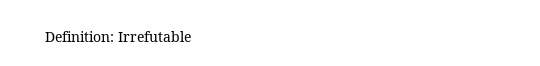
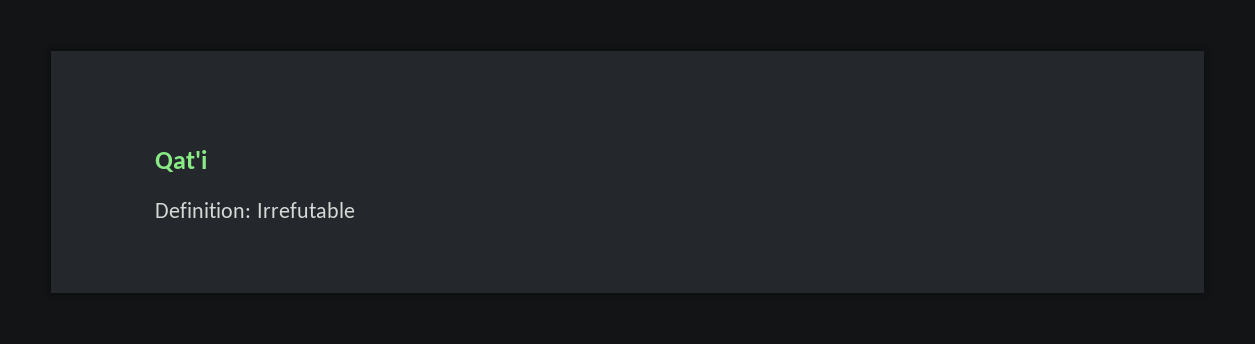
+ Qat'i

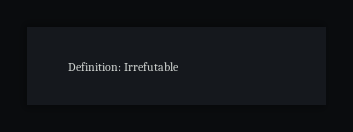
- Qat'i

